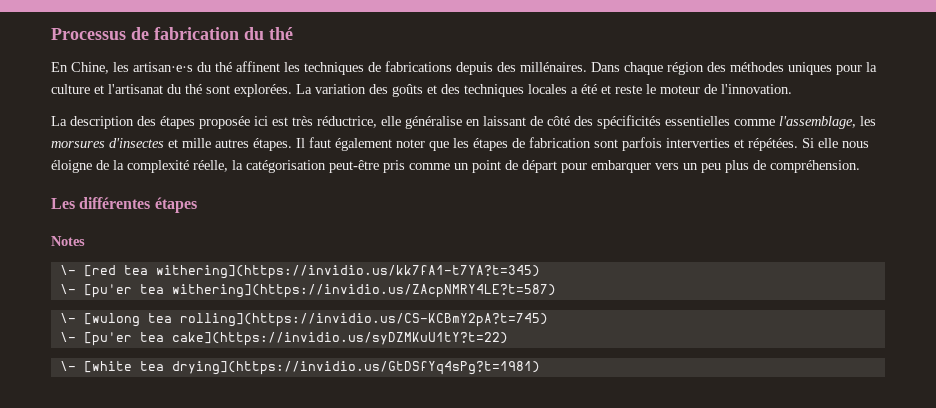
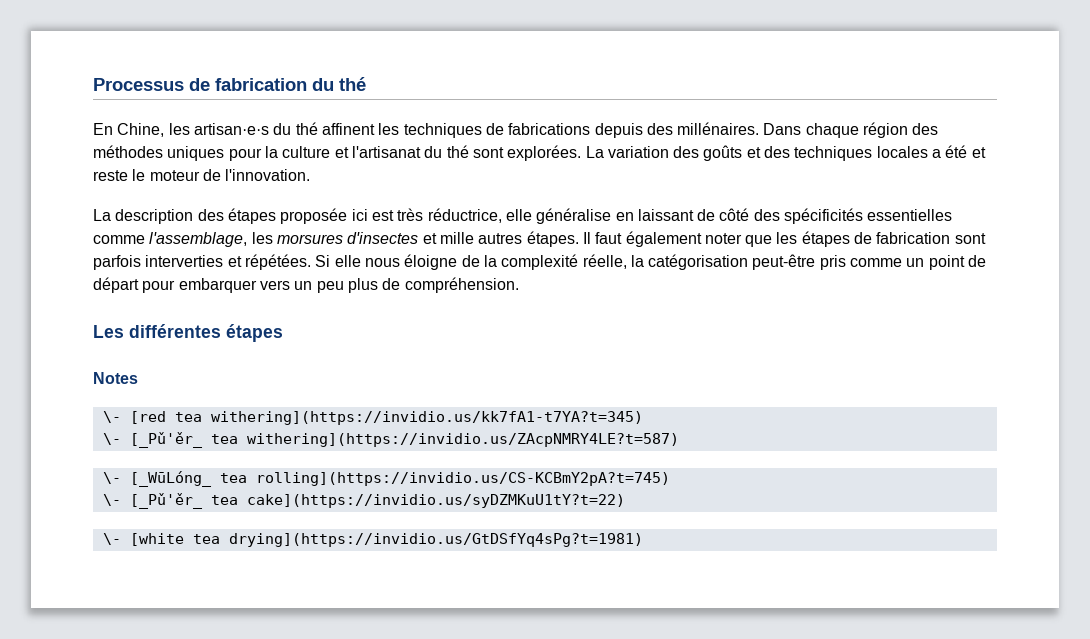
- \- [pu'er tea withering](https://invidio.us/ZAcpNMRY4LE?t=587)
+ \- [_Pǔ'ěr_ tea withering](https://invidio.us/ZAcpNMRY4LE?t=587)
- \- [wulong tea rolling](https://invidio.us/CS-KCBmY2pA?t=745)
+ \- [_WūLóng_ tea rolling](https://invidio.us/CS-KCBmY2pA?t=745)
- \- [pu'er tea cake](https://invidio.us/syDZMKuU1tY?t=22)
+ \- [_Pǔ'ěr_ tea cake](https://invidio.us/syDZMKuU1tY?t=22)

